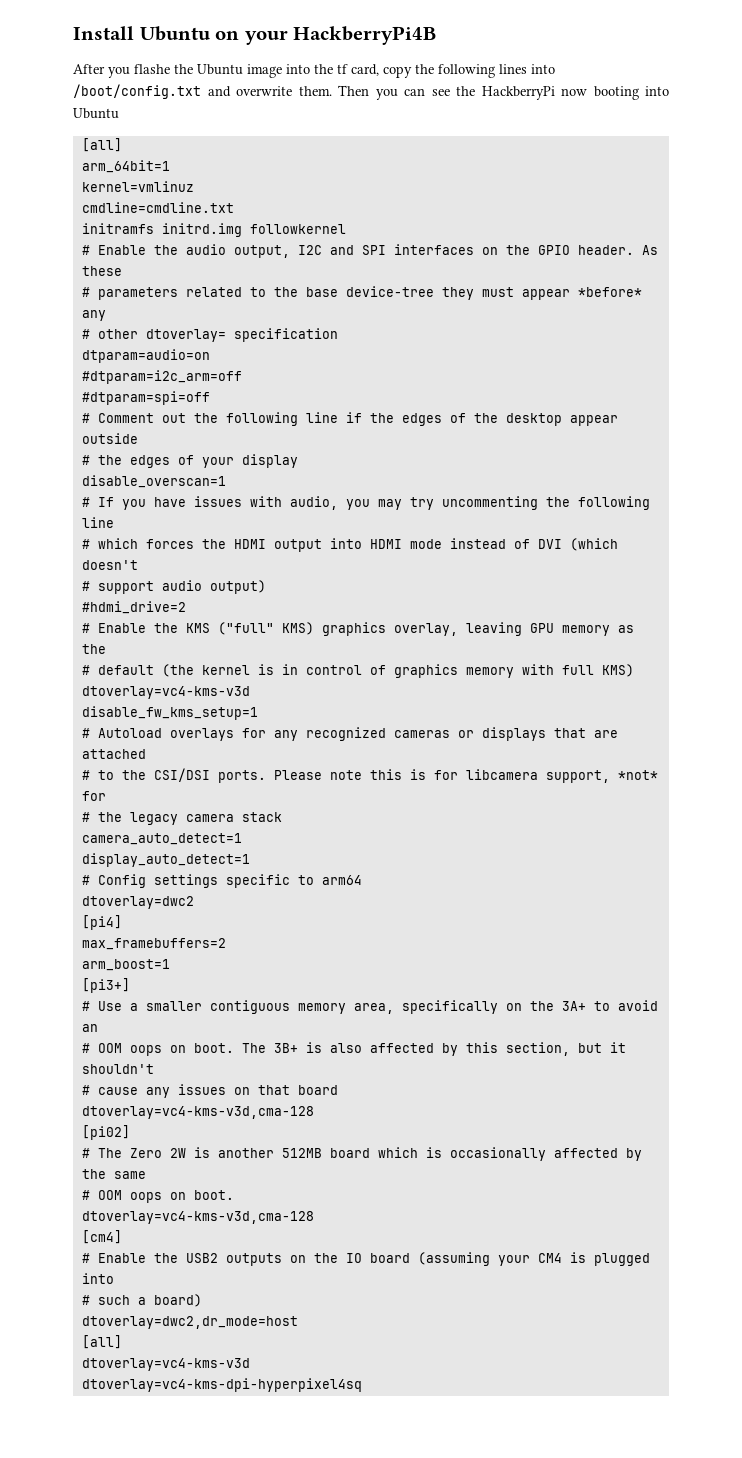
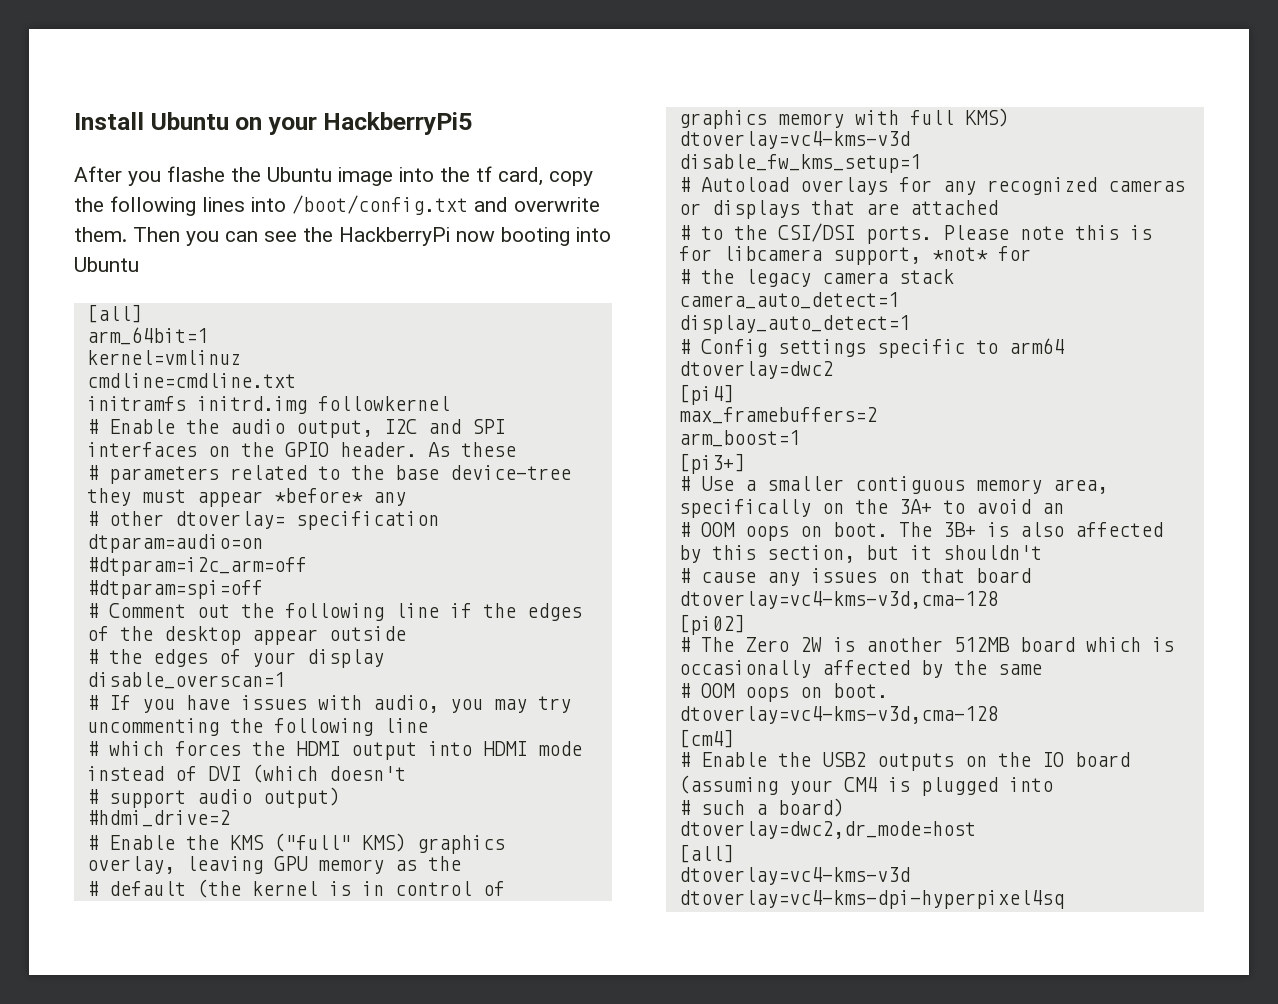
- Install Ubuntu on your HackberryPi4B
+ Install Ubuntu on your HackberryPi5

